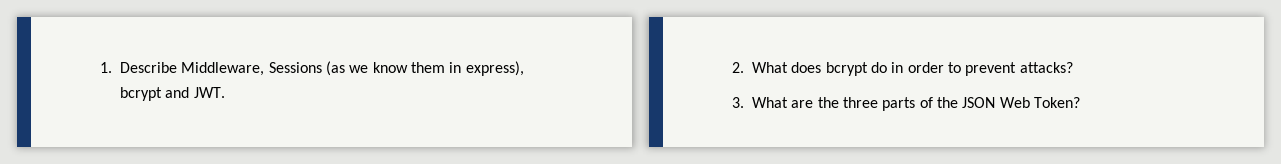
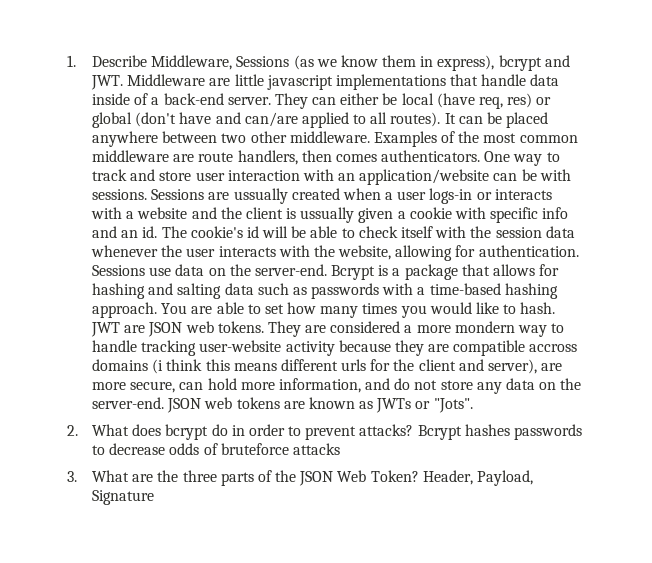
- 1. Describe Middleware, Sessions (as we know them in express), bcrypt and JWT.
+ 1. Describe Middleware, Sessions (as we know them in express), bcrypt and JWT. Middleware are little javascript implementations that handle data inside of a back-end server. They can either be local (have req, res) or global (don't have and can/are applied to all routes). It can be placed anywhere between two other middleware. Examples of the most common middleware are route handlers, then comes authenticators. One way to track and store user interaction with an application/website can be with sessions. Sessions are ussually created when a user logs-in or interacts with a website and the client is ussually given a cookie with specific info and an id. The cookie's id will be able to check itself with the session data whenever the user interacts with the website, allowing for authentication. Sessions use data on the server-end. Bcrypt is a package that allows for hashing and salting data such as passwords with a time-based hashing approach. You are able to set how many times you would like to hash. JWT are JSON web tokens. They are considered a more mondern way to handle tracking user-website activity because they are compatible accross domains (i think this means different urls for the client and server), are more secure, can hold more information, and do not store any data on the server-end. JSON web tokens are known as JWTs or "Jots".
+ Bcrypt hashes passwords to decrease odds of bruteforce attacks
+ Header, Payload, Signature

